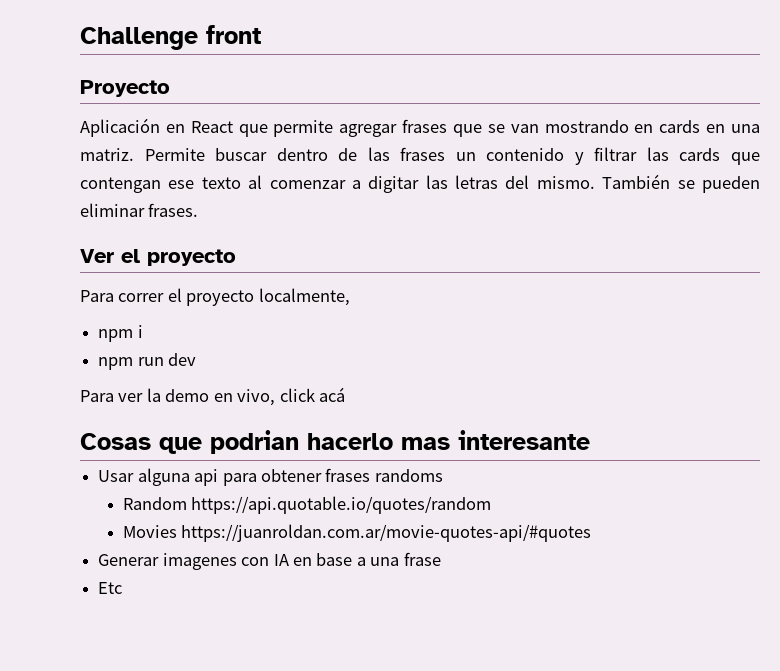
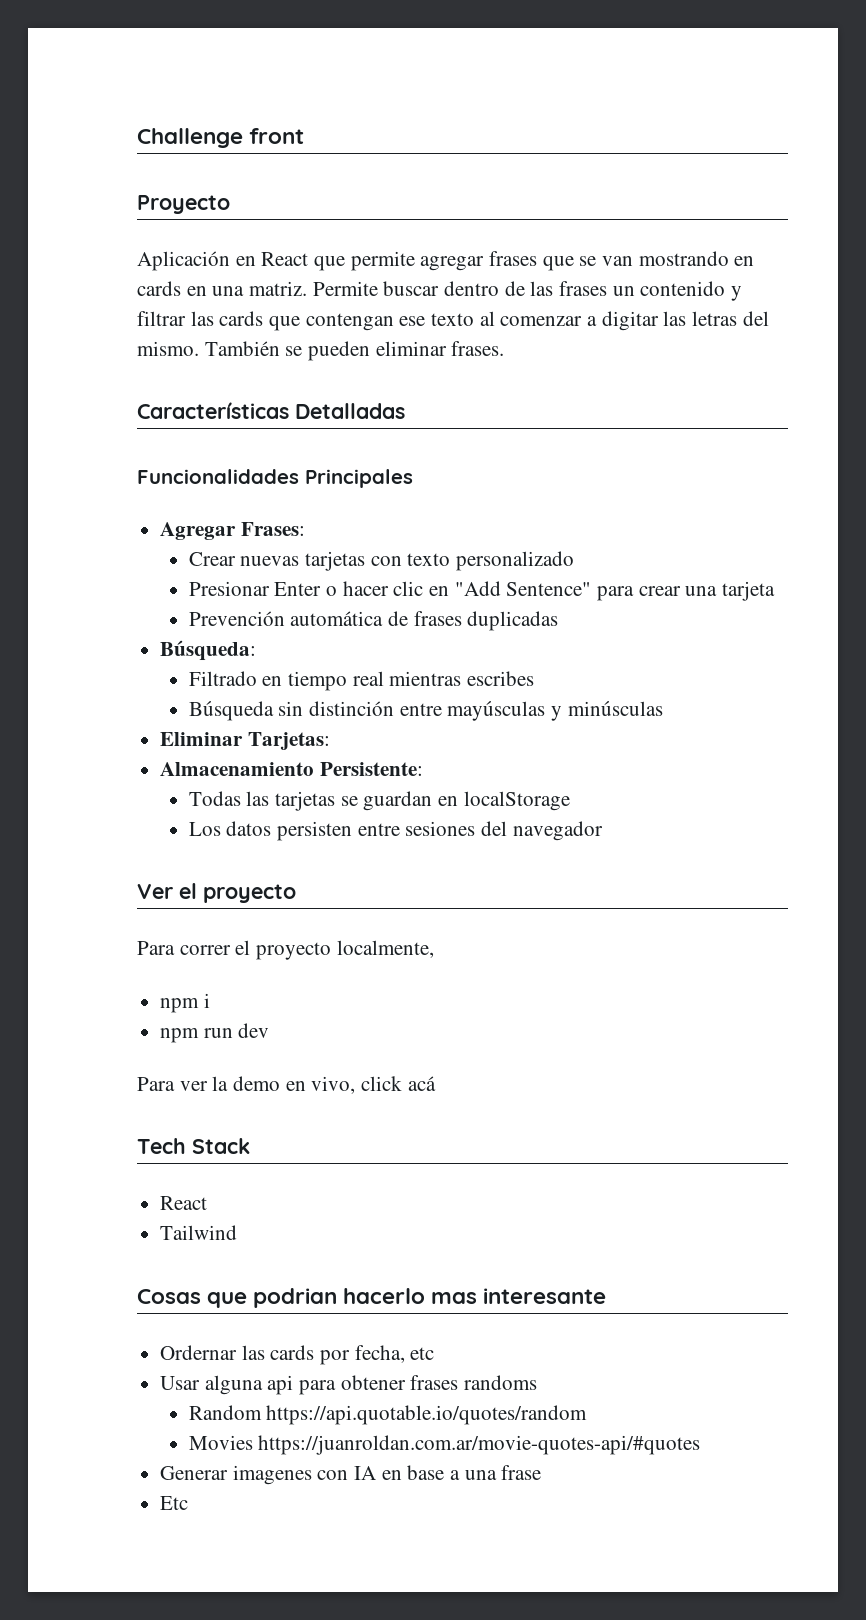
+ Características Detalladas
+ Funcionalidades Principales
+ Agregar Frases:
+ Crear nuevas tarjetas con texto personalizado
+ Presionar Enter o hacer clic en "Add Sentence" para crear una tarjeta
+ Prevención automática de frases duplicadas
+ Búsqueda:
+ Filtrado en tiempo real mientras escribes
+ Búsqueda sin distinción entre mayúsculas y minúsculas
+ Eliminar Tarjetas:
+ Almacenamiento Persistente:
+ Todas las tarjetas se guardan en localStorage
+ Los datos persisten entre sesiones del navegador
+ Tech Stack
+ React
+ Tailwind
+ Ordernar las cards por fecha, etc

